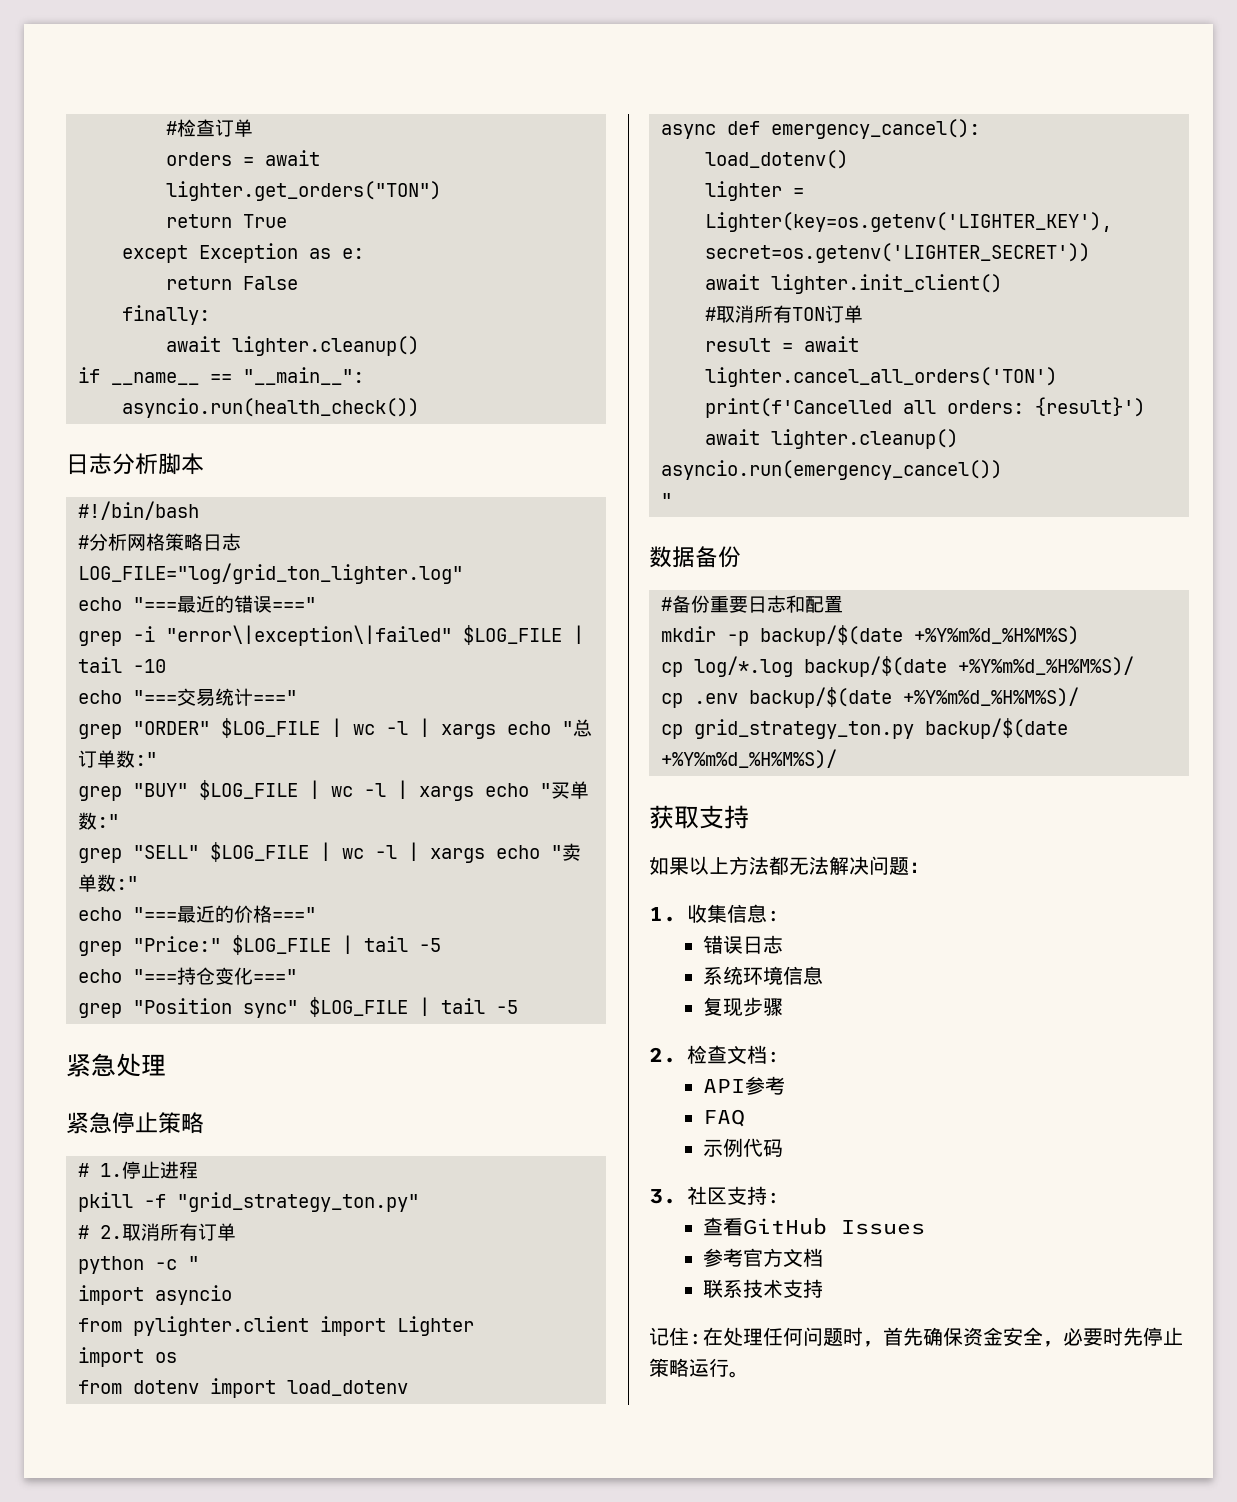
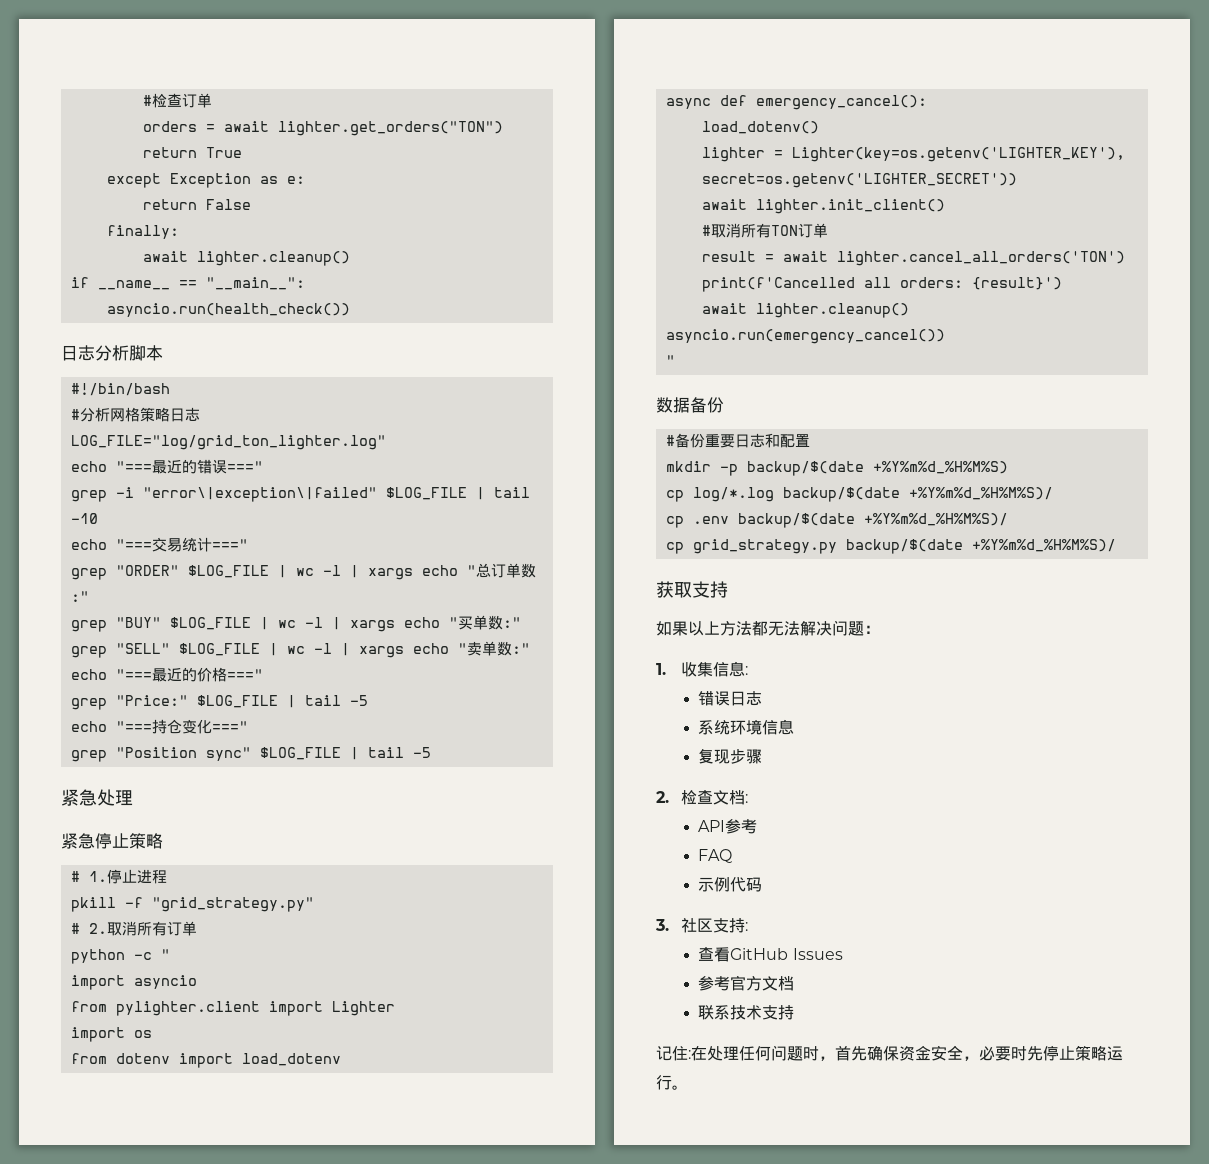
- pkill -f "grid_strategy_ton.py"
+ pkill -f "grid_strategy.py"
- cp grid_strategy_ton.py backup/$(date +%Y%m%d_%H%M%S)/
+ cp grid_strategy.py backup/$(date +%Y%m%d_%H%M%S)/

